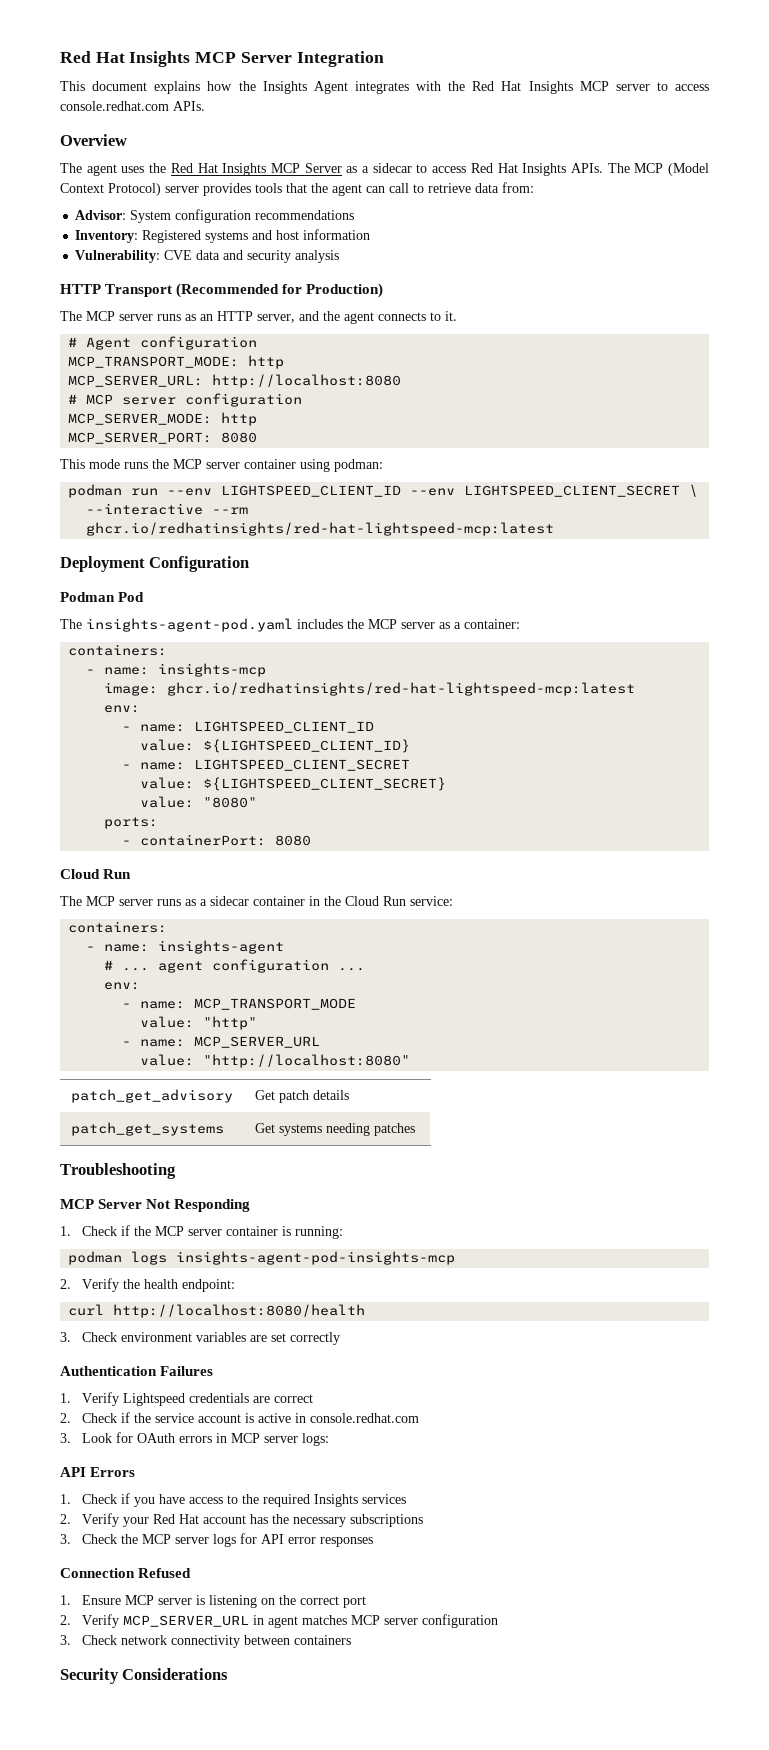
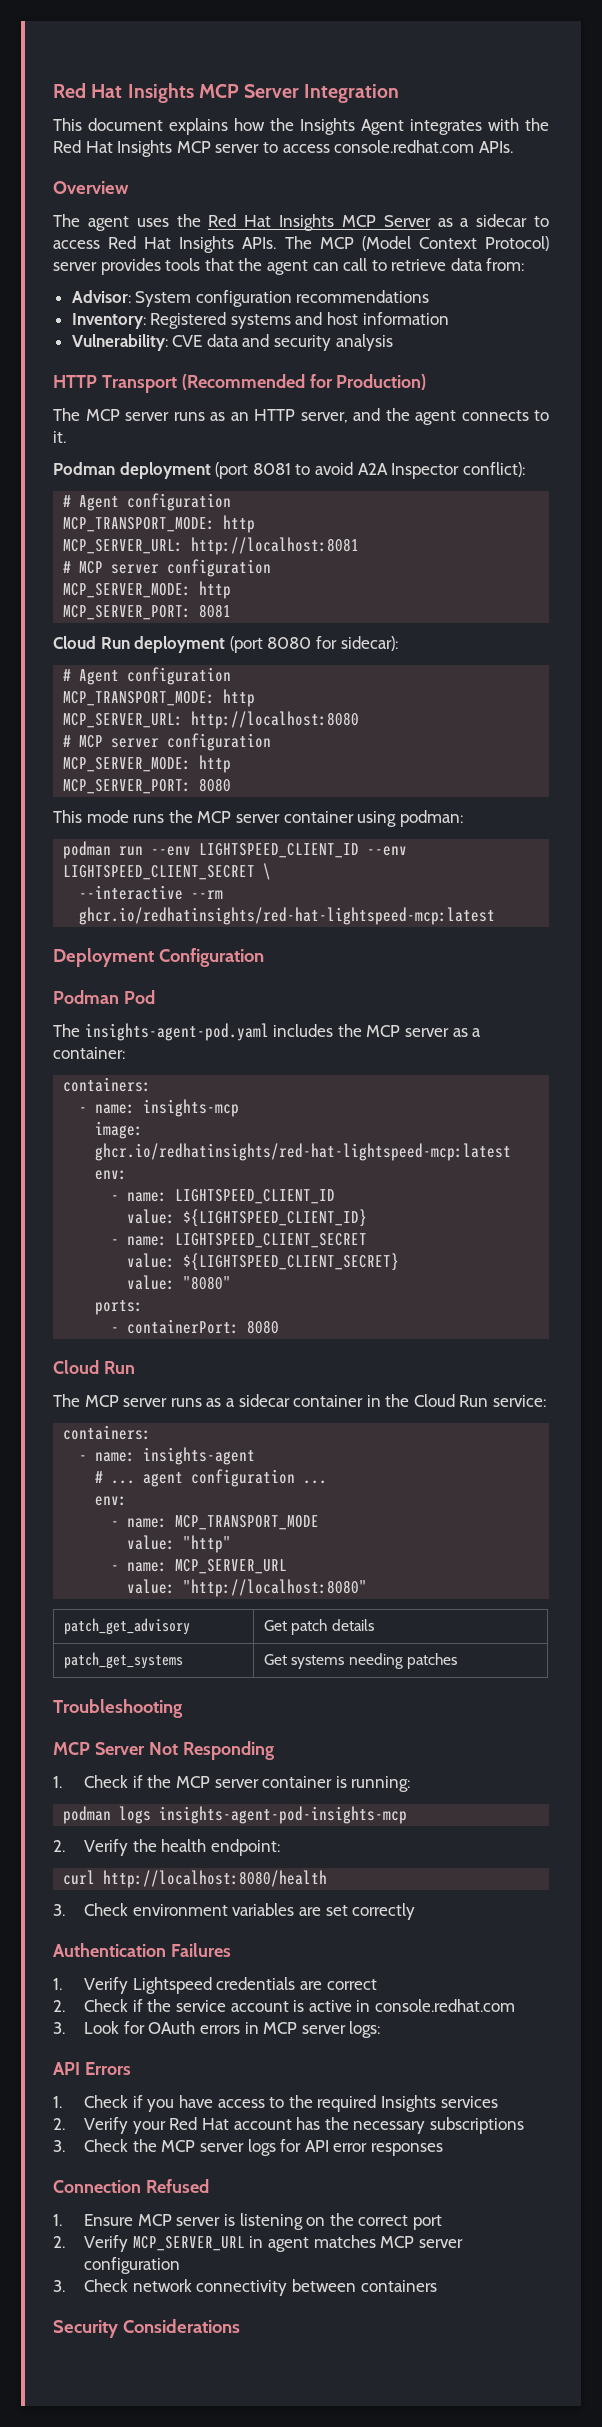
+ Podman deployment (port 8081 to avoid A2A Inspector conflict):
+ # Agent configuration
+ MCP_TRANSPORT_MODE: http
+ MCP_SERVER_URL: http://localhost:8081
+ # MCP server configuration
+ MCP_SERVER_MODE: http
+ MCP_SERVER_PORT: 8081
+ Cloud Run deployment (port 8080 for sidecar):

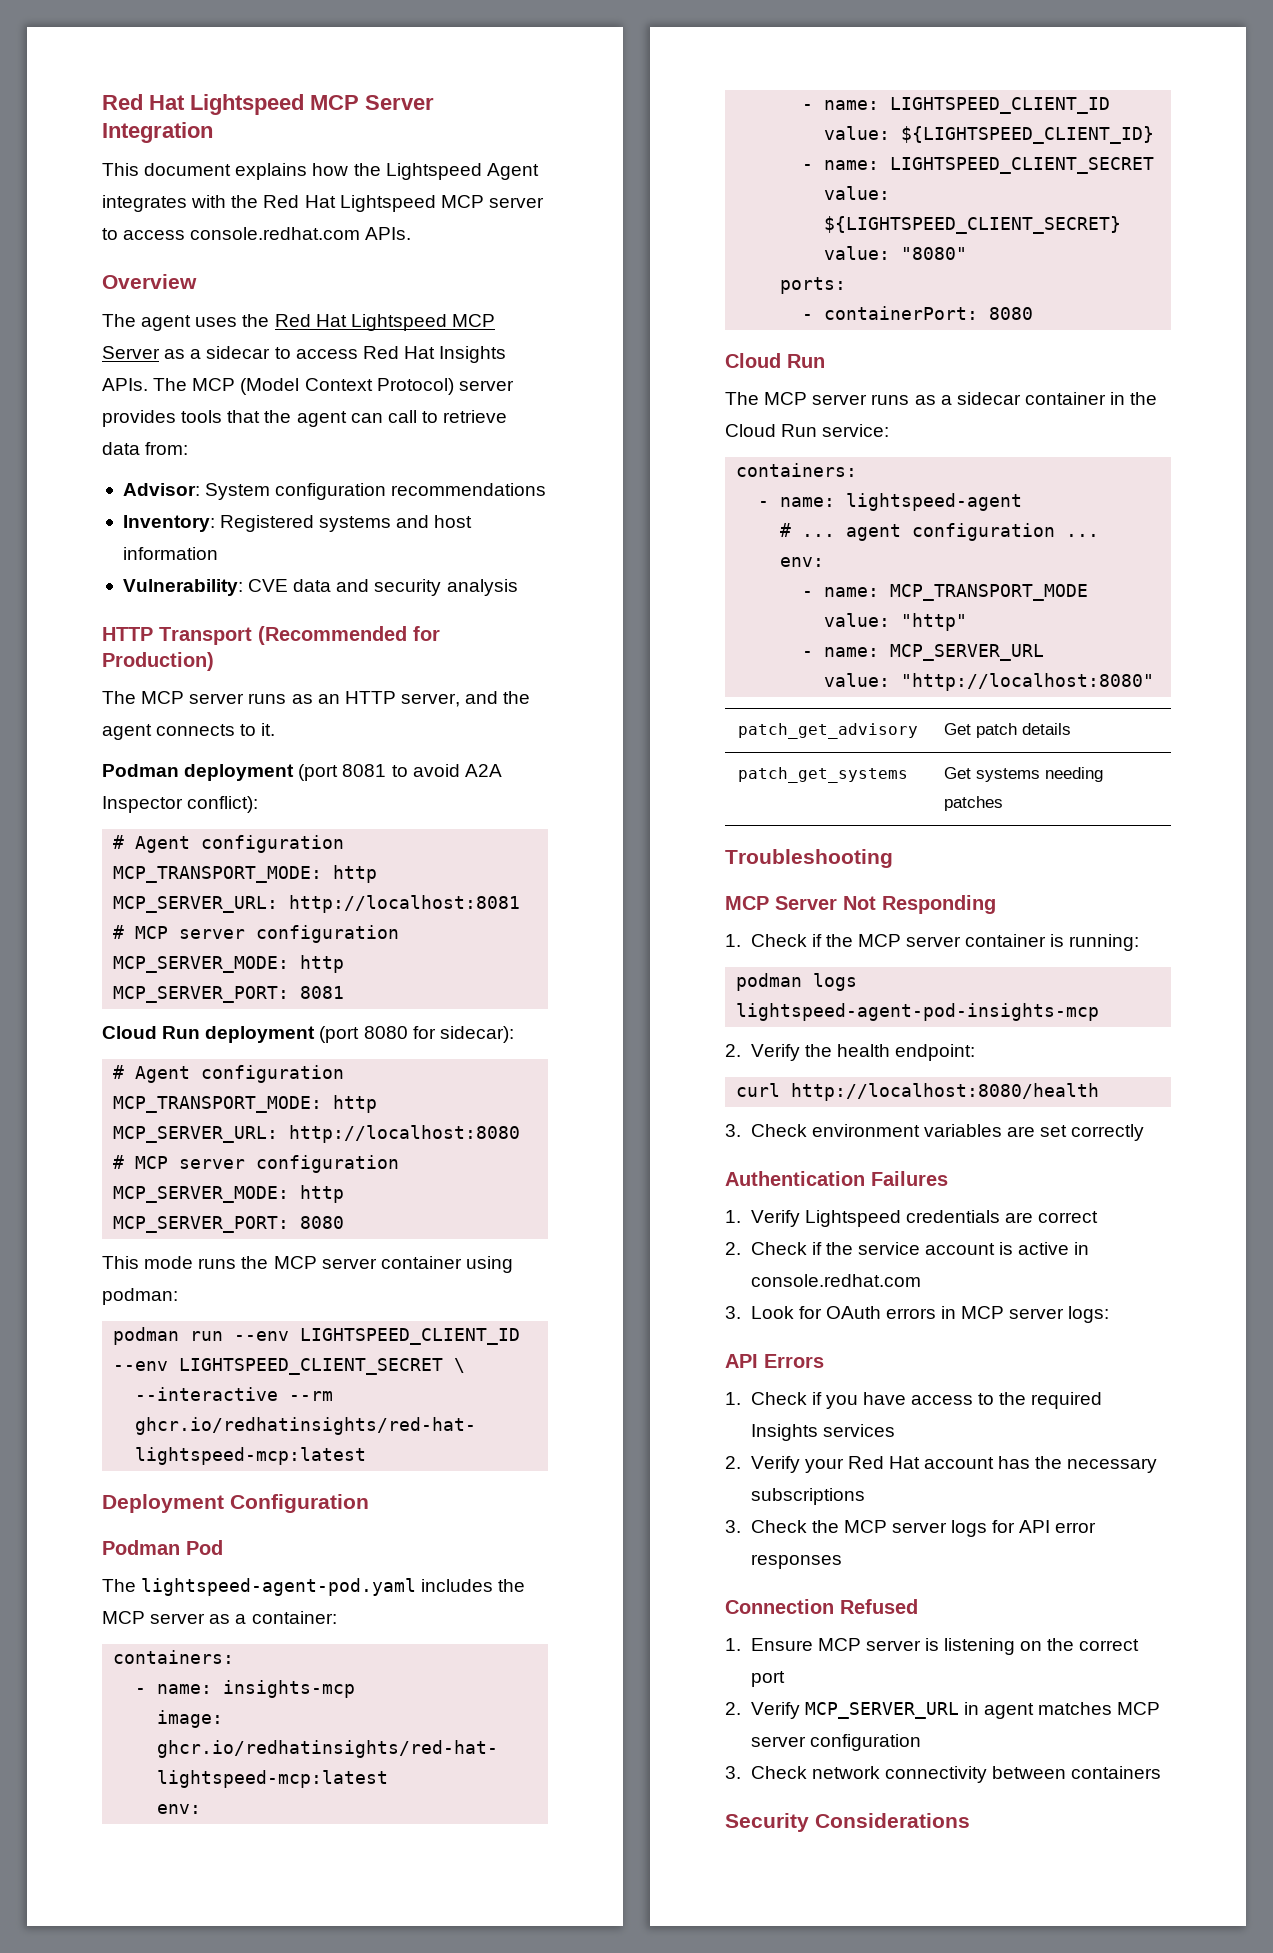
- Red Hat Insights MCP Server Integration
+ Red Hat Lightspeed MCP Server Integration
- This document explains how the Insights Agent integrates with the Red Hat Insights MCP server to access console.redhat.com APIs.
+ This document explains how the Lightspeed Agent integrates with the Red Hat Lightspeed MCP server to access console.redhat.com APIs.
- The agent uses the Red Hat Insights MCP Server as a sidecar to access Red Hat Insights APIs.
+ The agent uses the Red Hat Lightspeed MCP Server as a sidecar to access Red Hat Insights APIs.
- The insights-agent-pod.yaml includes the MCP server as a container:
+ The lightspeed-agent-pod.yaml includes the MCP server as a container:
- - name: insights-agent
+ - name: lightspeed-agent
- podman logs insights-agent-pod-insights-mcp
+ podman logs lightspeed-agent-pod-insights-mcp

